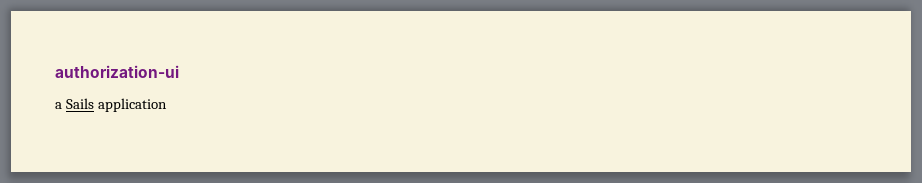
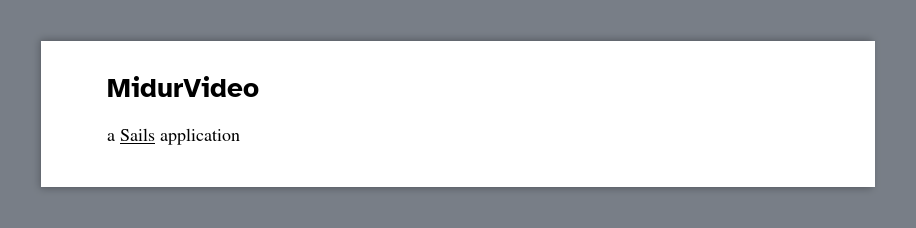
- authorization-ui
+ MidurVideo

